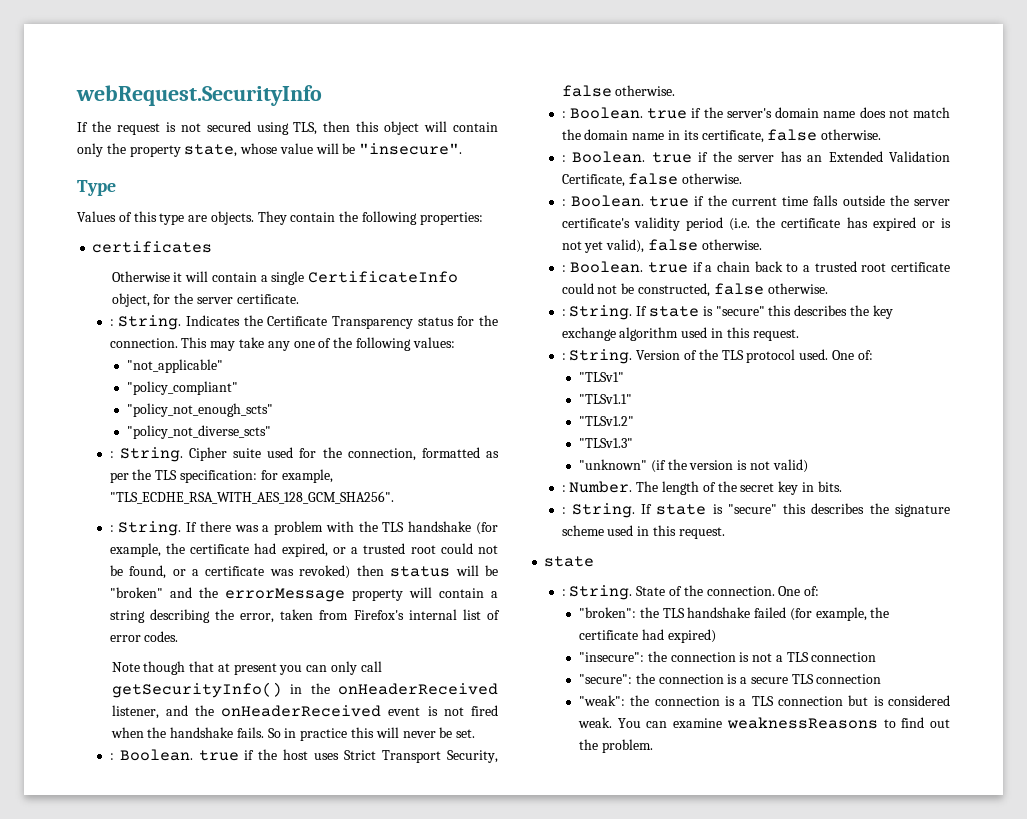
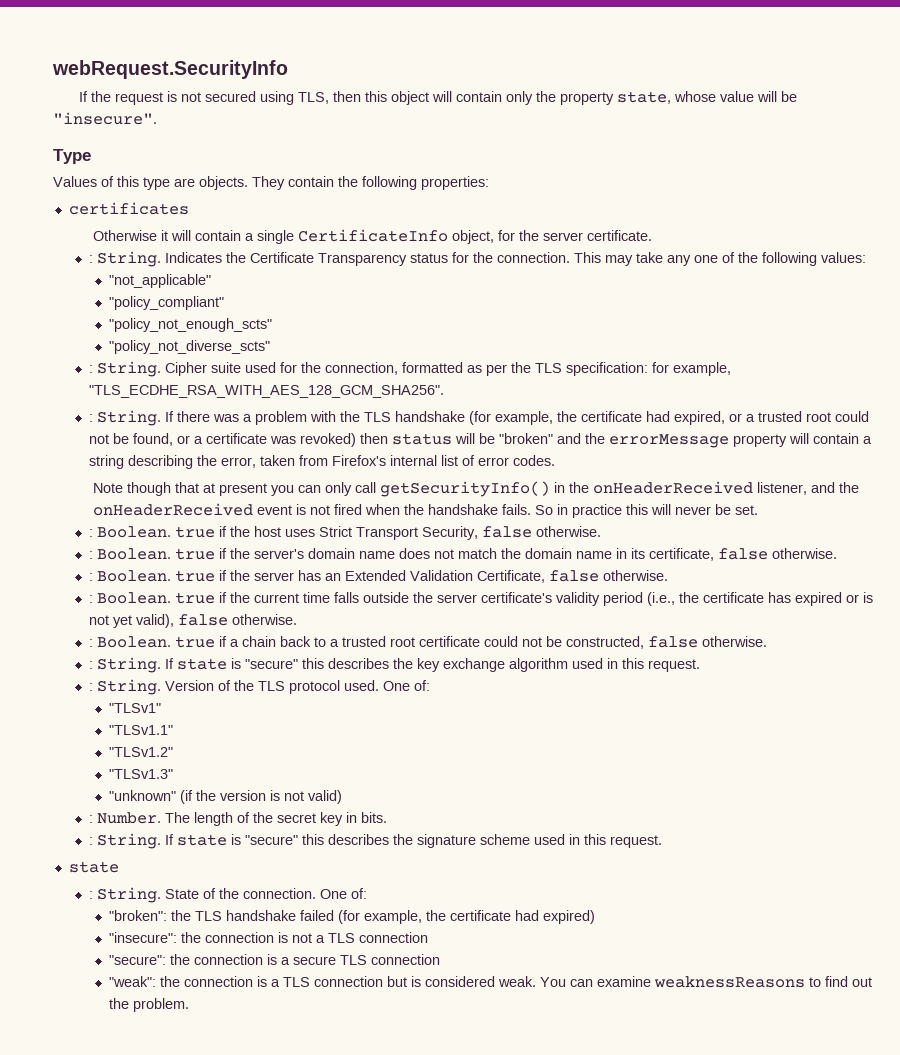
- : Boolean. true if the current time falls outside the server certificate's validity period (i.e. the certificate has expired or is not yet valid), false otherwise.
+ : Boolean. true if the current time falls outside the server certificate's validity period (i.e., the certificate has expired or is not yet valid), false otherwise.

